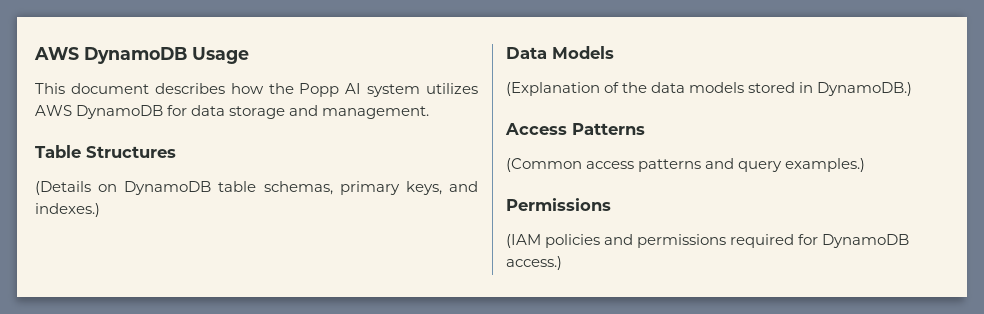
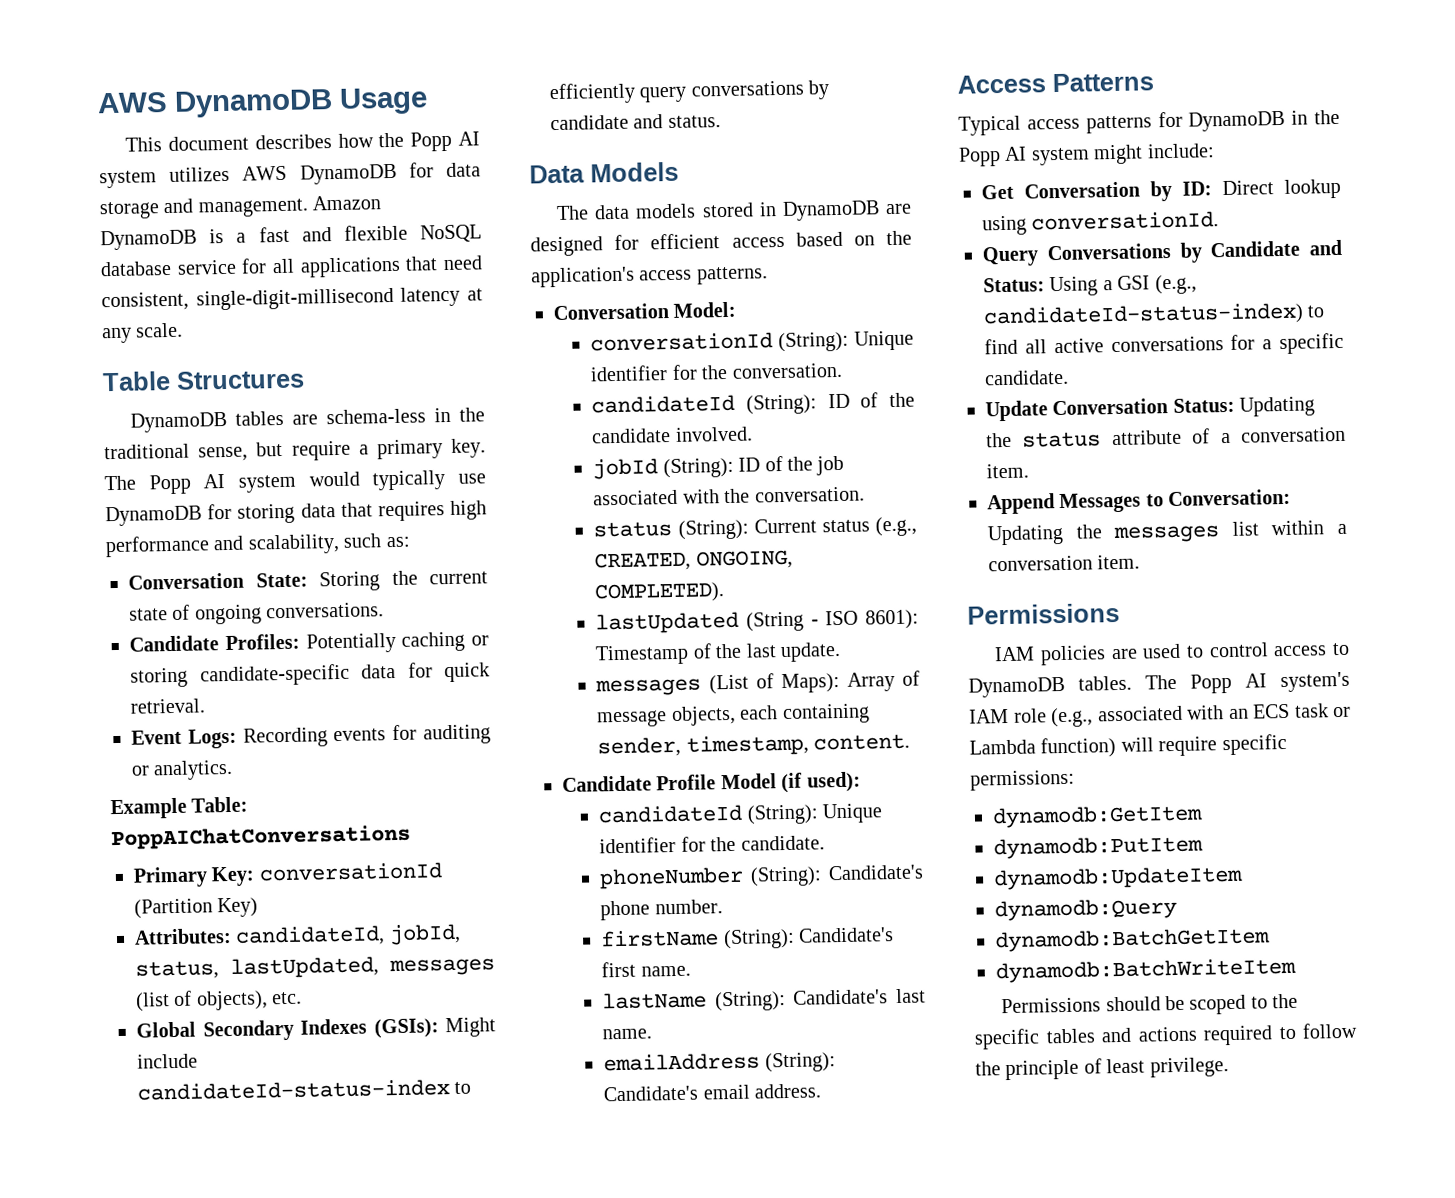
- This document describes how the Popp AI system utilizes AWS DynamoDB for data storage and management.
+ This document describes how the Popp AI system utilizes AWS DynamoDB for data storage and management. Amazon DynamoDB is a fast and flexible NoSQL database service for all applications that need consistent, single-digit-millisecond latency at any scale.
  Table Structures
- (Details on DynamoDB table schemas, primary keys, and indexes.)
+ DynamoDB tables are schema-less in the traditional sense, but require a primary key. The Popp AI system would typically use DynamoDB for storing data that requires high performance and scalability, such as:
+ Conversation State: Storing the current state of ongoing conversations.
+ Candidate Profiles: Potentially caching or storing candidate-specific data for quick retrieval.
+ Event Logs: Recording events for auditing or analytics.
+ Example Table: PoppAIChatConversations
+ Primary Key: conversationId (Partition Key)
+ Attributes: candidateId, jobId, status, lastUpdated, messages (list of objects), etc.
+ Global Secondary Indexes (GSIs): Might include candidateId-status-index to efficiently query conversations by candidate and status.
- (Explanation of the data models stored in DynamoDB.)
+ The data models stored in DynamoDB are designed for efficient access based on the application's access patterns.
+ Conversation Model:
+ conversationId (String): Unique identifier for the conversation.
+ candidateId (String): ID of the candidate involved.
+ jobId (String): ID of the job associated with the conversation.
+ status (String): Current status (e.g., CREATED, ONGOING, COMPLETED).
+ lastUpdated (String - ISO 8601): Timestamp of the last update.
+ messages (List of Maps): Array of message objects, each containing sender, timestamp, content.
+ Candidate Profile Model (if used):
+ candidateId (String): Unique identifier for the candidate.
+ phoneNumber (String): Candidate's phone number.
+ firstName (String): Candidate's first name.
+ lastName (String): Candidate's last name.
+ emailAddress (String): Candidate's email address.
- (Common access patterns and query examples.)
+ Typical access patterns for DynamoDB in the Popp AI system might include:
+ Get Conversation by ID: Direct lookup using conversationId.
+ Query Conversations by Candidate and Status: Using a GSI (e.g., candidateId-status-index) to find all active conversations for a specific candidate.
+ Update Conversation Status: Updating the status attribute of a conversation item.
+ Append Messages to Conversation: Updating the messages list within a conversation item.
  Permissions
- (IAM policies and permissions required for DynamoDB access.)
+ IAM policies are used to control access to DynamoDB tables. The Popp AI system's IAM role (e.g., associated with an ECS task or Lambda function) will require specific permissions:
+ dynamodb:GetItem
+ dynamodb:PutItem
+ dynamodb:UpdateItem
+ dynamodb:Query
+ dynamodb:BatchGetItem
+ dynamodb:BatchWriteItem
+ Permissions should be scoped to the specific tables and actions required to follow the principle of least privilege.

